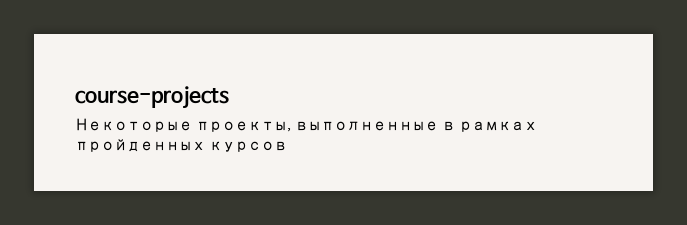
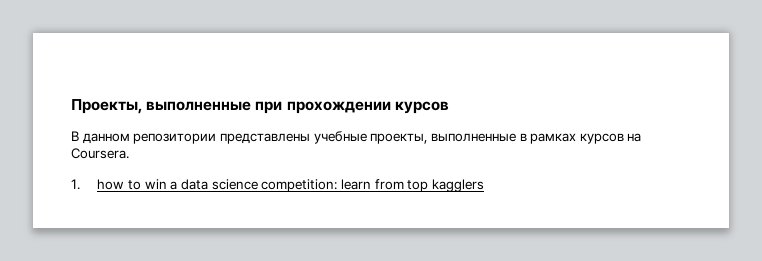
- course-projects
- Некоторые проекты, выполненные в рамках пройденных курсов
+ Проекты, выполненные при прохождении курсов
+ В данном репозитории представлены учебные проекты, выполненные в рамках курсов на Coursera.
+ 1. how to win a data science competition: learn from top kagglers

